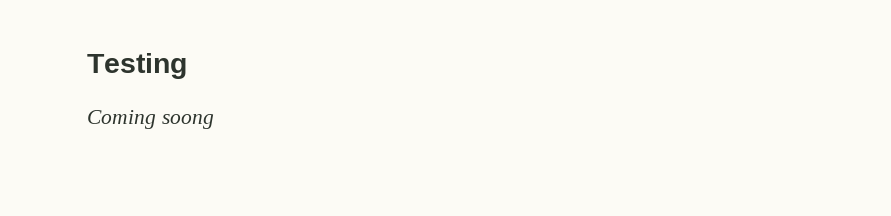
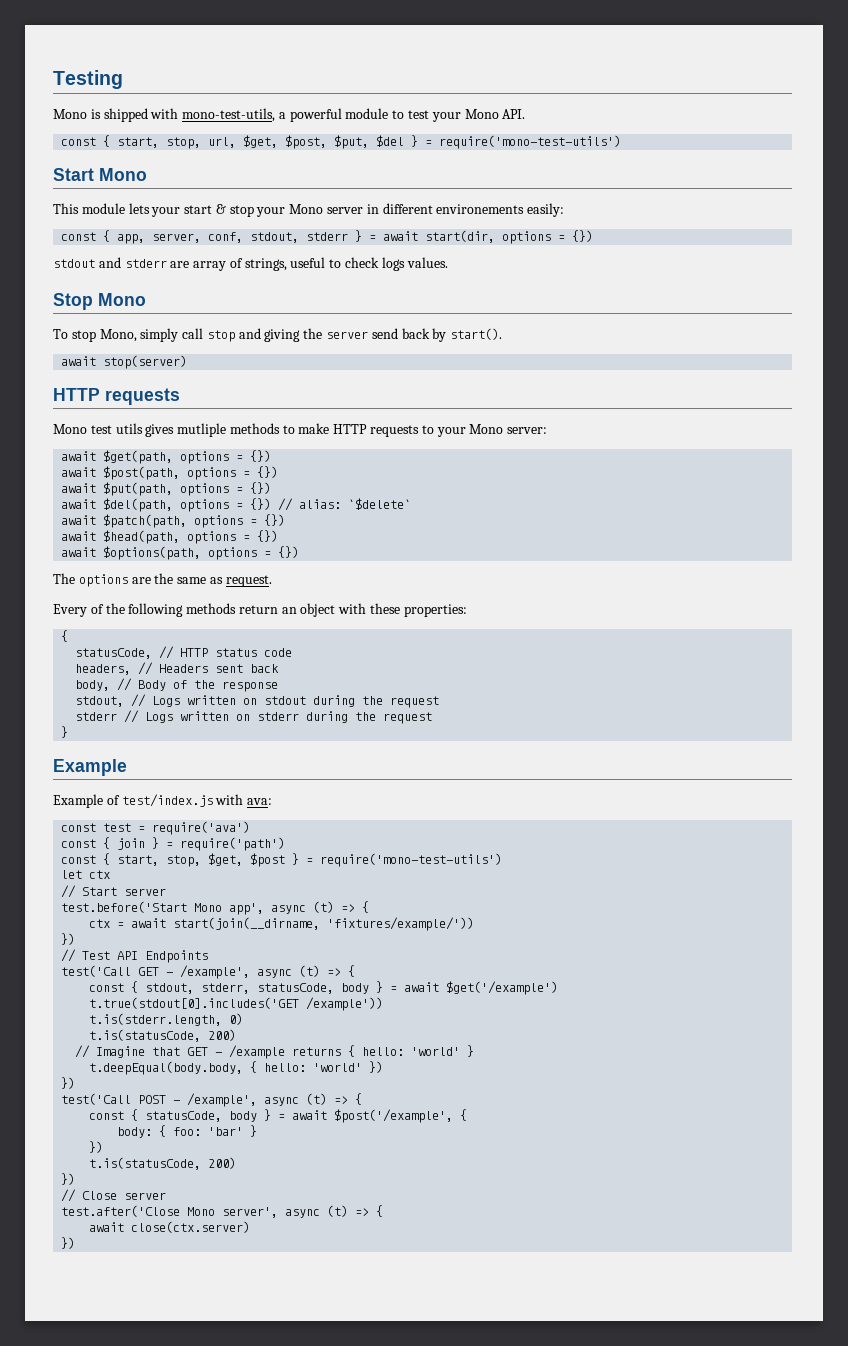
- Coming soong
+ Mono is shipped with mono-test-utils, a powerful module to test your Mono API.
+ const { start, stop, url, $get, $post, $put, $del } = require('mono-test-utils')
+ Start Mono
+ This module lets your start & stop your Mono server in different environements easily:
+ const { app, server, conf, stdout, stderr } = await start(dir, options = {})
+ stdout and stderr are array of strings, useful to check logs values.
+ Stop Mono
+ To stop Mono, simply call stop and giving the server send back by start().
+ await stop(server)
+ HTTP requests
+ Mono test utils gives mutliple methods to make HTTP requests to your Mono server:
+ await $get(path, options = {})
+ await $post(path, options = {})
+ await $put(path, options = {})
+ await $del(path, options = {}) // alias: `$delete`
+ await $patch(path, options = {})
+ await $head(path, options = {})
+ await $options(path, options = {})
+ The options are the same as request.
+ Every of the following methods return an object with these properties:
+ {
+ statusCode, // HTTP status code
+ headers, // Headers sent back
+ body, // Body of the response
+ stdout, // Logs written on stdout during the request
+ stderr // Logs written on stderr during the request
+ }
+ Example
+ Example of test/index.js with ava:
+ const test = require('ava')
+ const { join } = require('path')
+ const { start, stop, $get, $post } = require('mono-test-utils')
+ let ctx
+ // Start server
+ test.before('Start Mono app', async (t) => {
+ ctx = await start(join(__dirname, 'fixtures/example/'))
+ })
+ // Test API Endpoints
+ test('Call GET - /example', async (t) => {
+ const { stdout, stderr, statusCode, body } = await $get('/example')
+ t.true(stdout[0].includes('GET /example'))
+ t.is(stderr.length, 0)
+ t.is(statusCode, 200)
+ // Imagine that GET - /example returns { hello: 'world' }
+ t.deepEqual(body.body, { hello: 'world' })
+ })
+ test('Call POST - /example', async (t) => {
+ const { statusCode, body } = await $post('/example', {
+ body: { foo: 'bar' }
+ })
+ t.is(statusCode, 200)
+ })
+ // Close server
+ test.after('Close Mono server', async (t) => {
+ await close(ctx.server)
+ })

